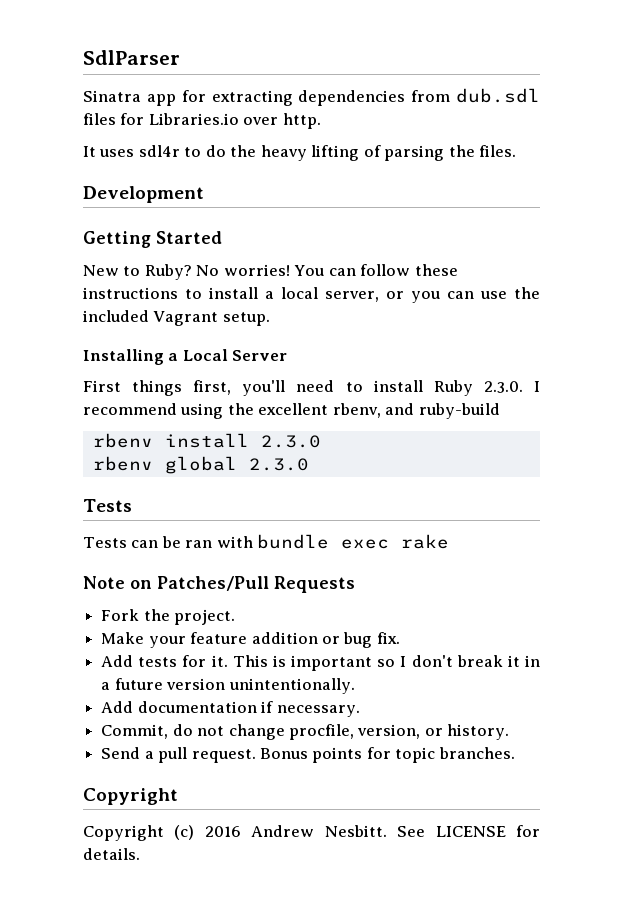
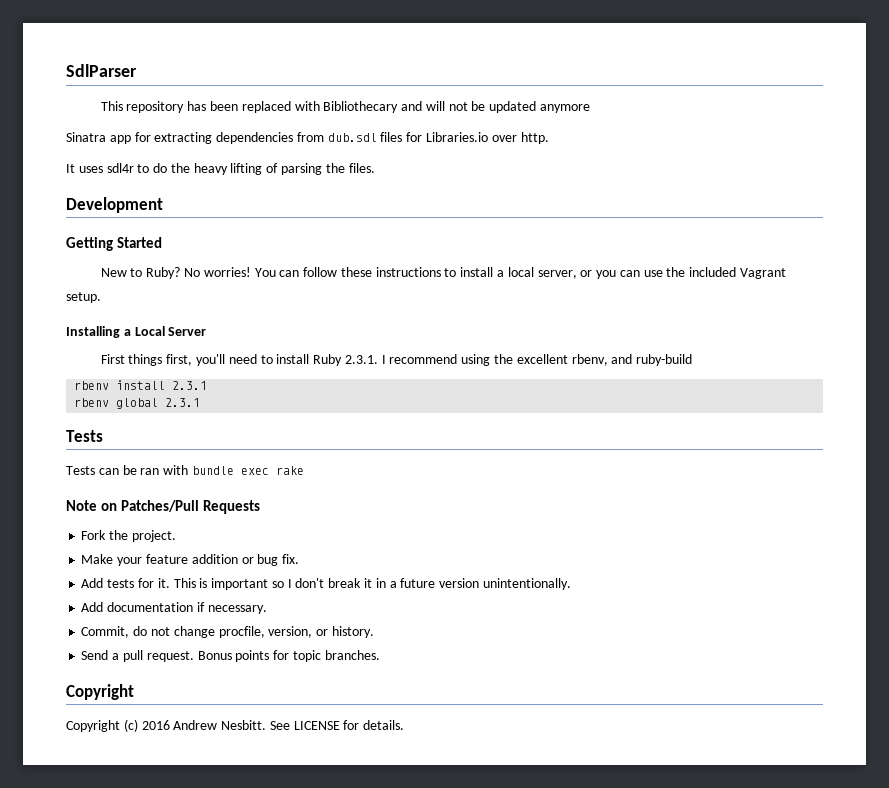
+ This repository has been replaced with Bibliothecary and will not be updated anymore
- First things first, you'll need to install Ruby 2.3.0. I recommend using the excellent rbenv, and ruby-build
+ First things first, you'll need to install Ruby 2.3.1. I recommend using the excellent rbenv, and ruby-build
- rbenv install 2.3.0
+ rbenv install 2.3.1
- rbenv global 2.3.0
+ rbenv global 2.3.1

